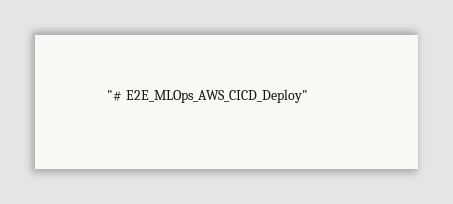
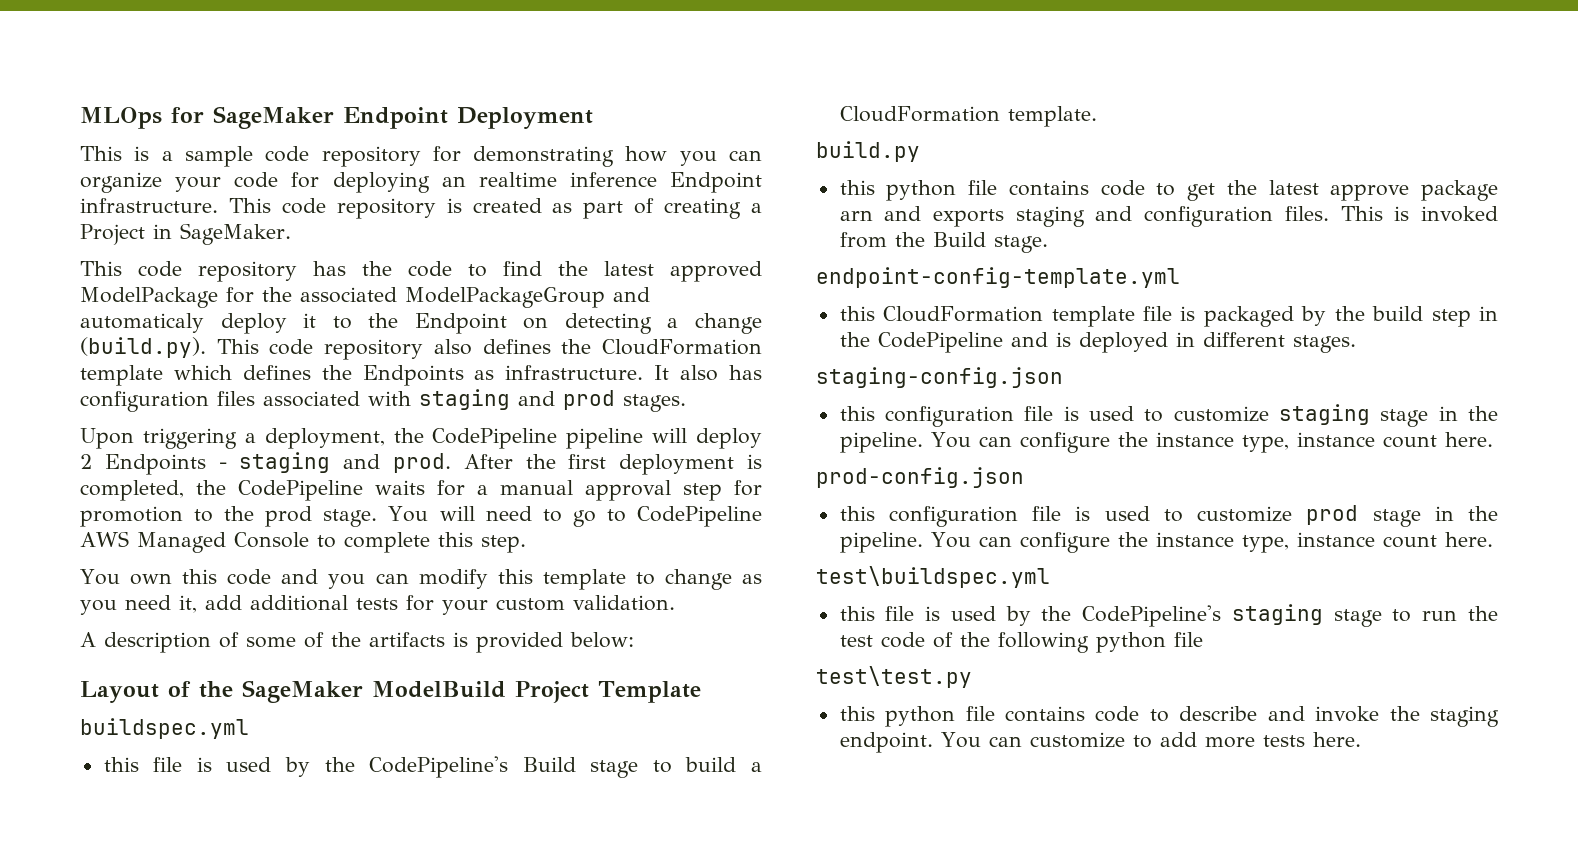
- "# E2E_MLOps_AWS_CICD_Deploy"
+ MLOps for SageMaker Endpoint Deployment
+ This is a sample code repository for demonstrating how you can organize your code for deploying an realtime inference Endpoint infrastructure. This code repository is created as part of creating a Project in SageMaker.
+ This code repository has the code to find the latest approved ModelPackage for the associated ModelPackageGroup and automaticaly deploy it to the Endpoint on detecting a change (build.py). This code repository also defines the CloudFormation template which defines the Endpoints as infrastructure. It also has configuration files associated with staging and prod stages.
+ Upon triggering a deployment, the CodePipeline pipeline will deploy 2 Endpoints - staging and prod. After the first deployment is completed, the CodePipeline waits for a manual approval step for promotion to the prod stage. You will need to go to CodePipeline AWS Managed Console to complete this step.
+ You own this code and you can modify this template to change as you need it, add additional tests for your custom validation.
+ A description of some of the artifacts is provided below:
+ Layout of the SageMaker ModelBuild Project Template
+ buildspec.yml
+ this file is used by the CodePipeline's Build stage to build a CloudFormation template.
+ build.py
+ this python file contains code to get the latest approve package arn and exports staging and configuration files. This is invoked from the Build stage.
+ endpoint-config-template.yml
+ this CloudFormation template file is packaged by the build step in the CodePipeline and is deployed in different stages.
+ staging-config.json
+ this configuration file is used to customize staging stage in the pipeline. You can configure the instance type, instance count here.
+ prod-config.json
+ this configuration file is used to customize prod stage in the pipeline. You can configure the instance type, instance count here.
+ test\buildspec.yml
+ this file is used by the CodePipeline's staging stage to run the test code of the following python file
+ test\test.py
+ this python file contains code to describe and invoke the staging endpoint. You can customize to add more tests here.

